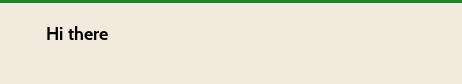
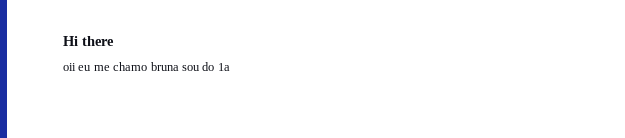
+ oii eu me chamo bruna sou do 1a

